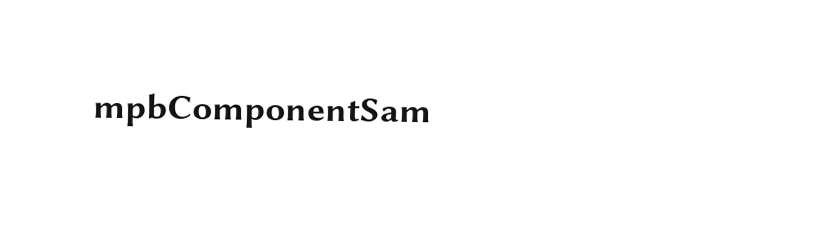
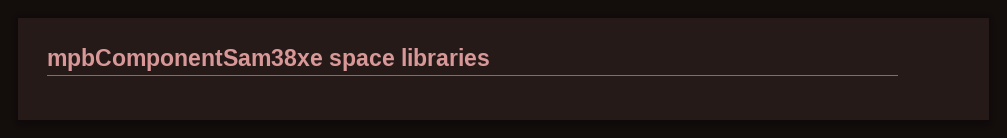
- mpbComponentSam
+ mpbComponentSam38xe space libraries

